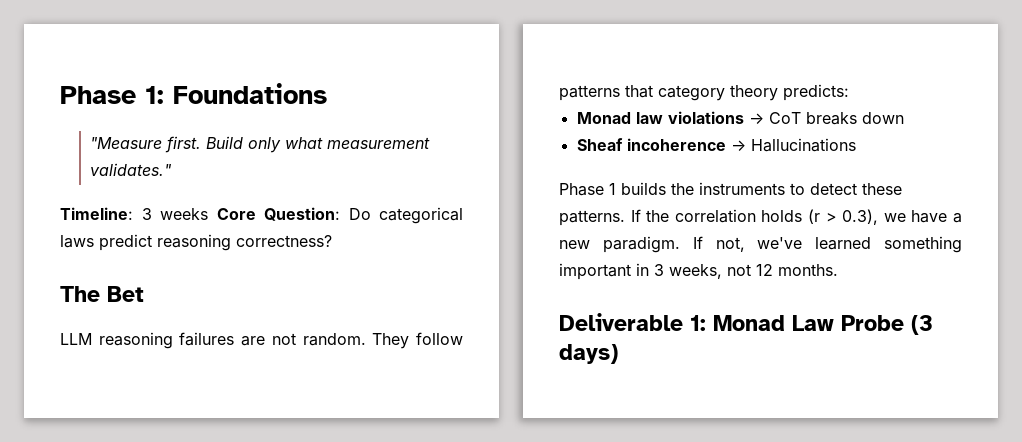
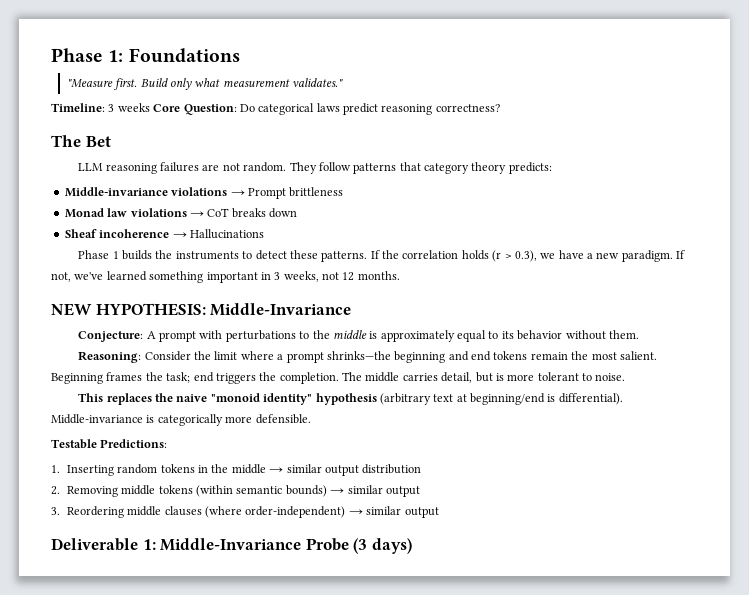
+ Middle-invariance violations → Prompt brittleness
+ NEW HYPOTHESIS: Middle-Invariance
+ Conjecture: A prompt with perturbations to the middle is approximately equal to its behavior without them.
+ Reasoning: Consider the limit where a prompt shrinks—the beginning and end tokens remain the most salient. Beginning frames the task; end triggers the completion. The middle carries detail, but is more tolerant to noise.
+ This replaces the naive "monoid identity" hypothesis (arbitrary text at beginning/end is differential). Middle-invariance is categorically more defensible.
+ Testable Predictions:
+ 1. Inserting random tokens in the middle → similar output distribution
+ 2. Removing middle tokens (within semantic bounds) → similar output
+ 3. Reordering middle clauses (where order-independent) → similar output
- Deliverable 1: Monad Law Probe (3 days)
+ Deliverable 1: Middle-Invariance Probe (3 days)

